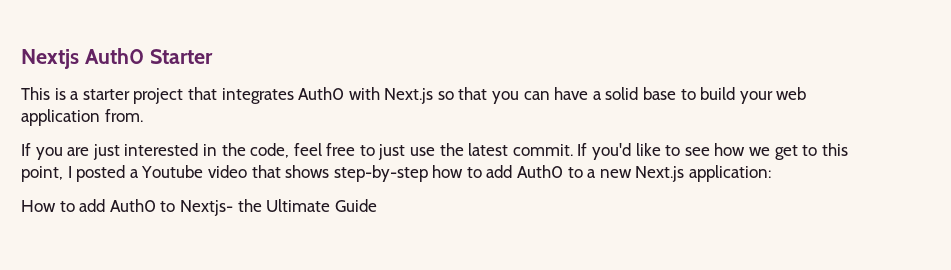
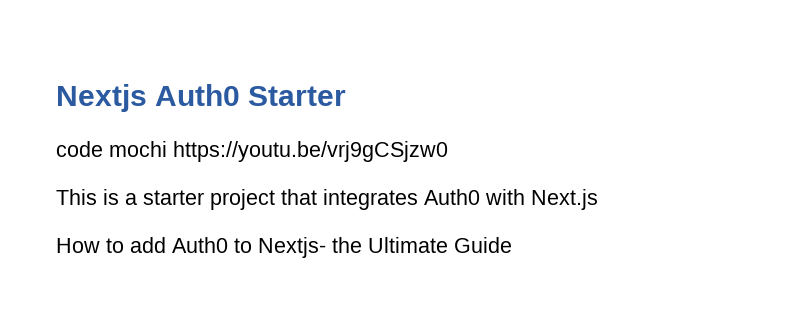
+ code mochi https://youtu.be/vrj9gCSjzw0
- This is a starter project that integrates Auth0 with Next.js so that you can have a solid base to build your web application from.
- If you are just interested in the code, feel free to just use the latest commit. If you'd like to see how we get to this point, I posted a Youtube video that shows step-by-step how to add Auth0 to a new Next.js application:
+ This is a starter project that integrates Auth0 with Next.js

